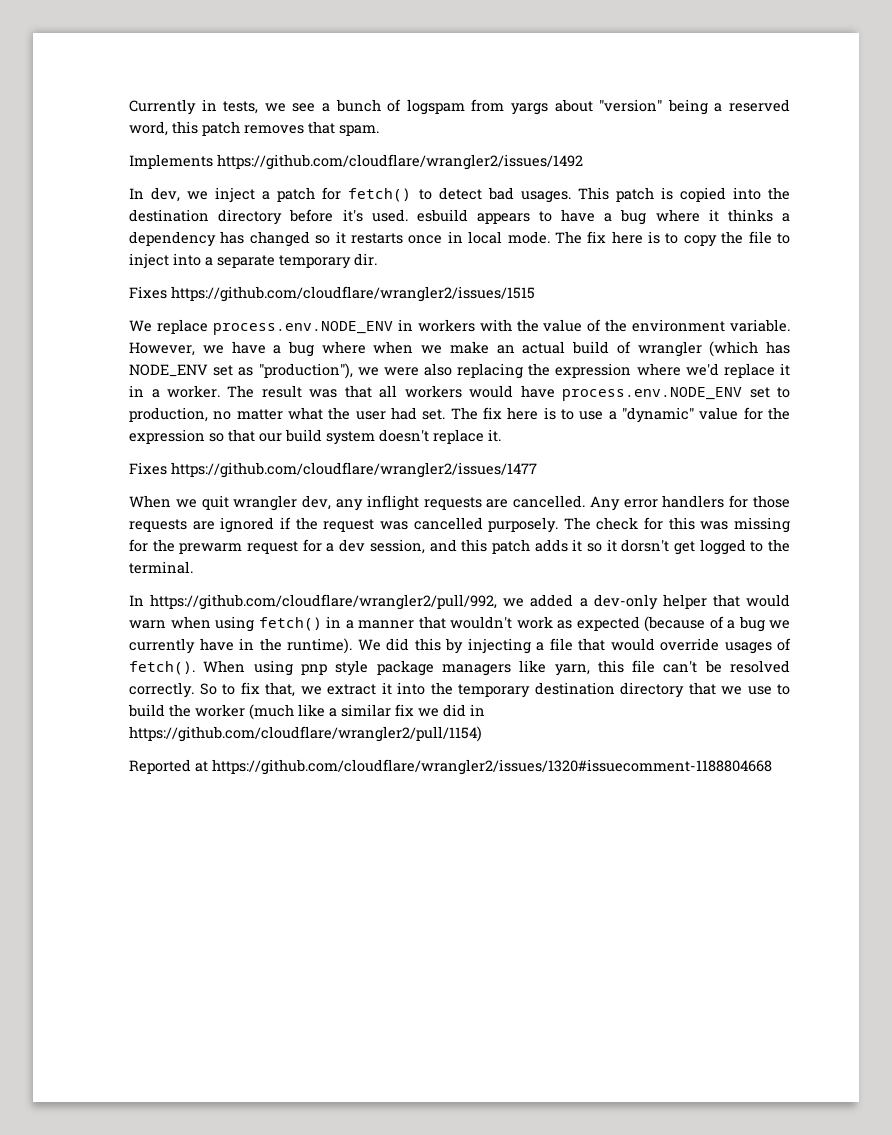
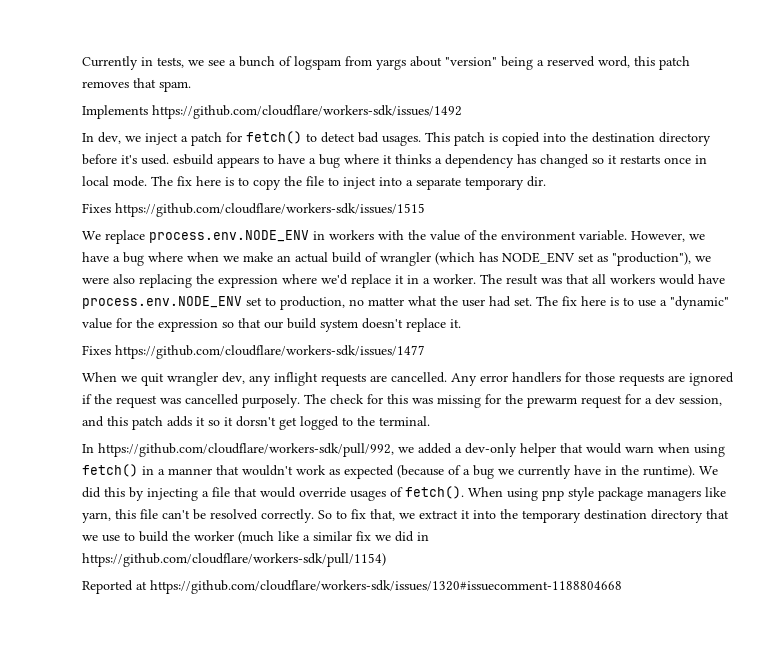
- Implements https://github.com/cloudflare/wrangler2/issues/1492
+ Implements https://github.com/cloudflare/workers-sdk/issues/1492
- Fixes https://github.com/cloudflare/wrangler2/issues/1515
+ Fixes https://github.com/cloudflare/workers-sdk/issues/1515
- Fixes https://github.com/cloudflare/wrangler2/issues/1477
+ Fixes https://github.com/cloudflare/workers-sdk/issues/1477
- In https://github.com/cloudflare/wrangler2/pull/992, we added a dev-only helper that would warn when using fetch() in a manner that wouldn't work as expected (because of a bug we currently have in the runtime).
+ In https://github.com/cloudflare/workers-sdk/pull/992, we added a dev-only helper that would warn when using fetch() in a manner that wouldn't work as expected (because of a bug we currently have in the runtime).
- So to fix that, we extract it into the temporary destination directory that we use to build the worker (much like a similar fix we did in https://github.com/cloudflare/wrangler2/pull/1154)
+ So to fix that, we extract it into the temporary destination directory that we use to build the worker (much like a similar fix we did in https://github.com/cloudflare/workers-sdk/pull/1154)
- Reported at https://github.com/cloudflare/wrangler2/issues/1320#issuecomment-1188804668
+ Reported at https://github.com/cloudflare/workers-sdk/issues/1320#issuecomment-1188804668

